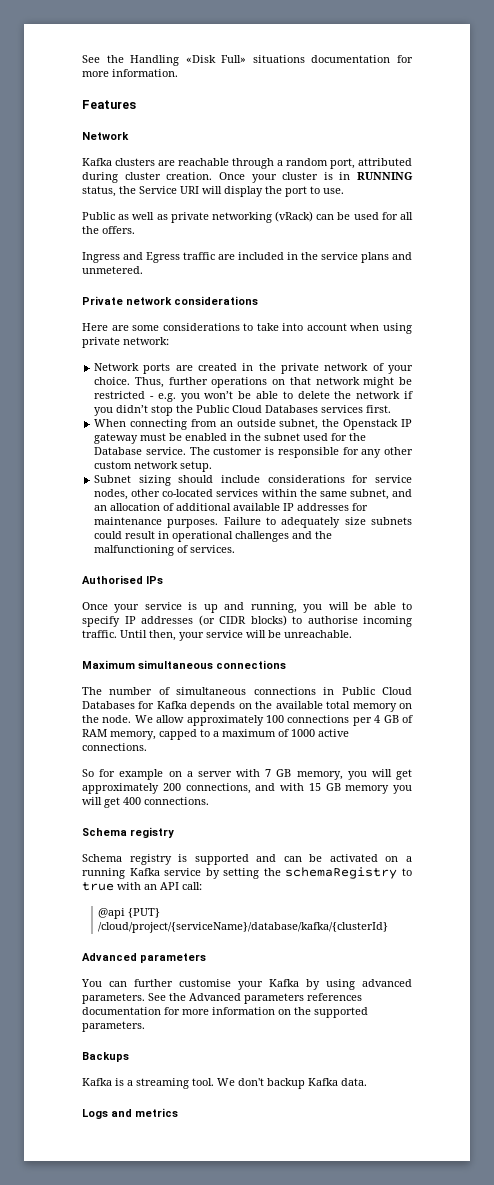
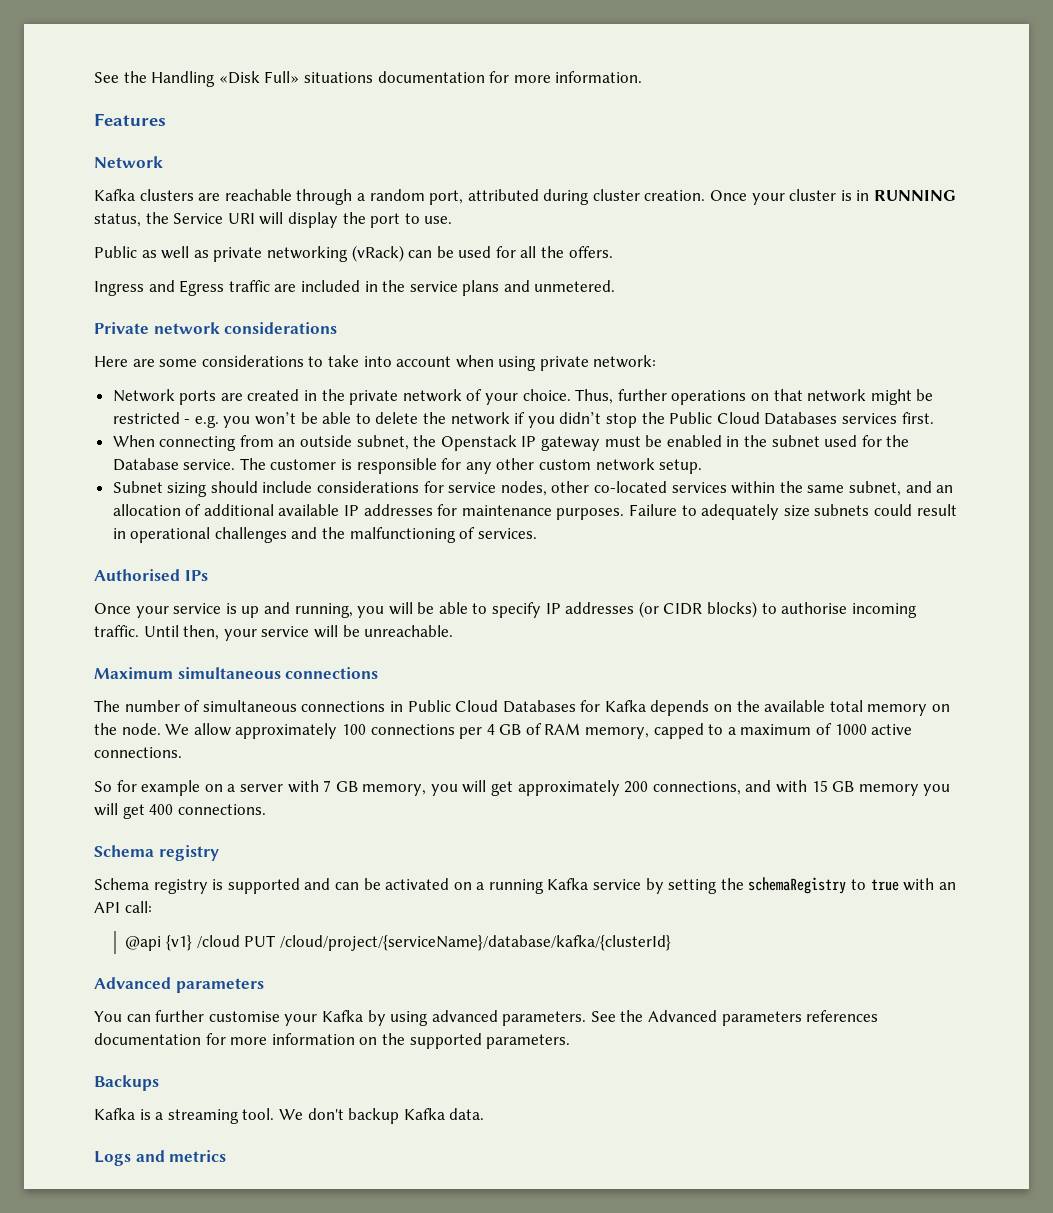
- @api {PUT} /cloud/project/{serviceName}/database/kafka/{clusterId}
+ @api {v1} /cloud PUT /cloud/project/{serviceName}/database/kafka/{clusterId}

